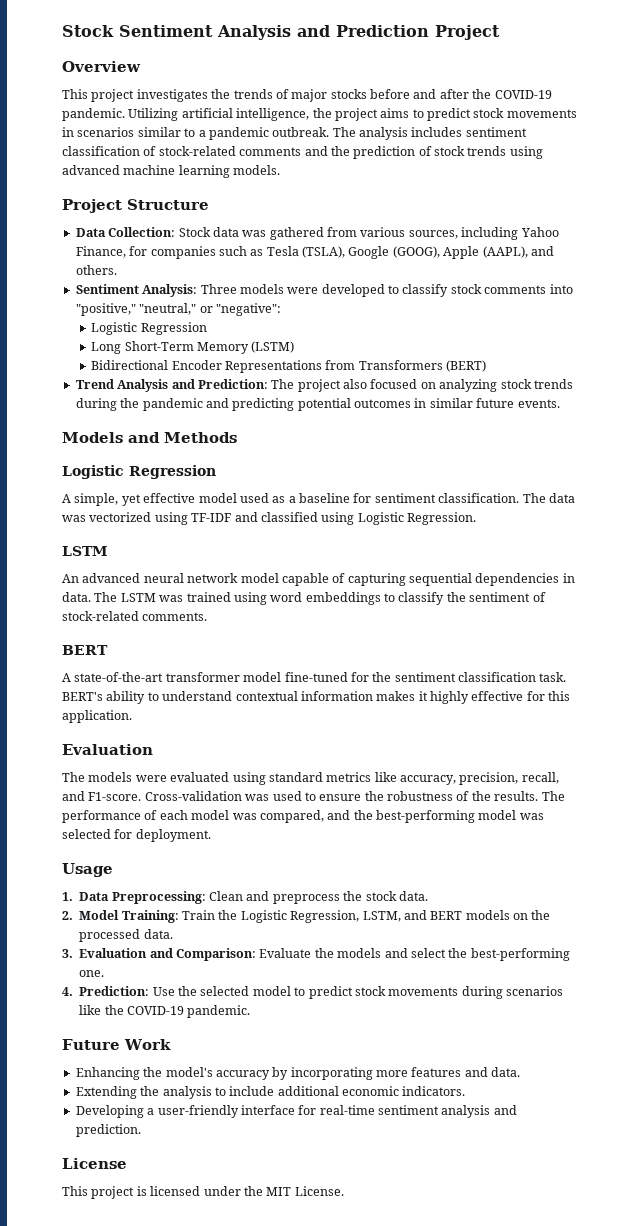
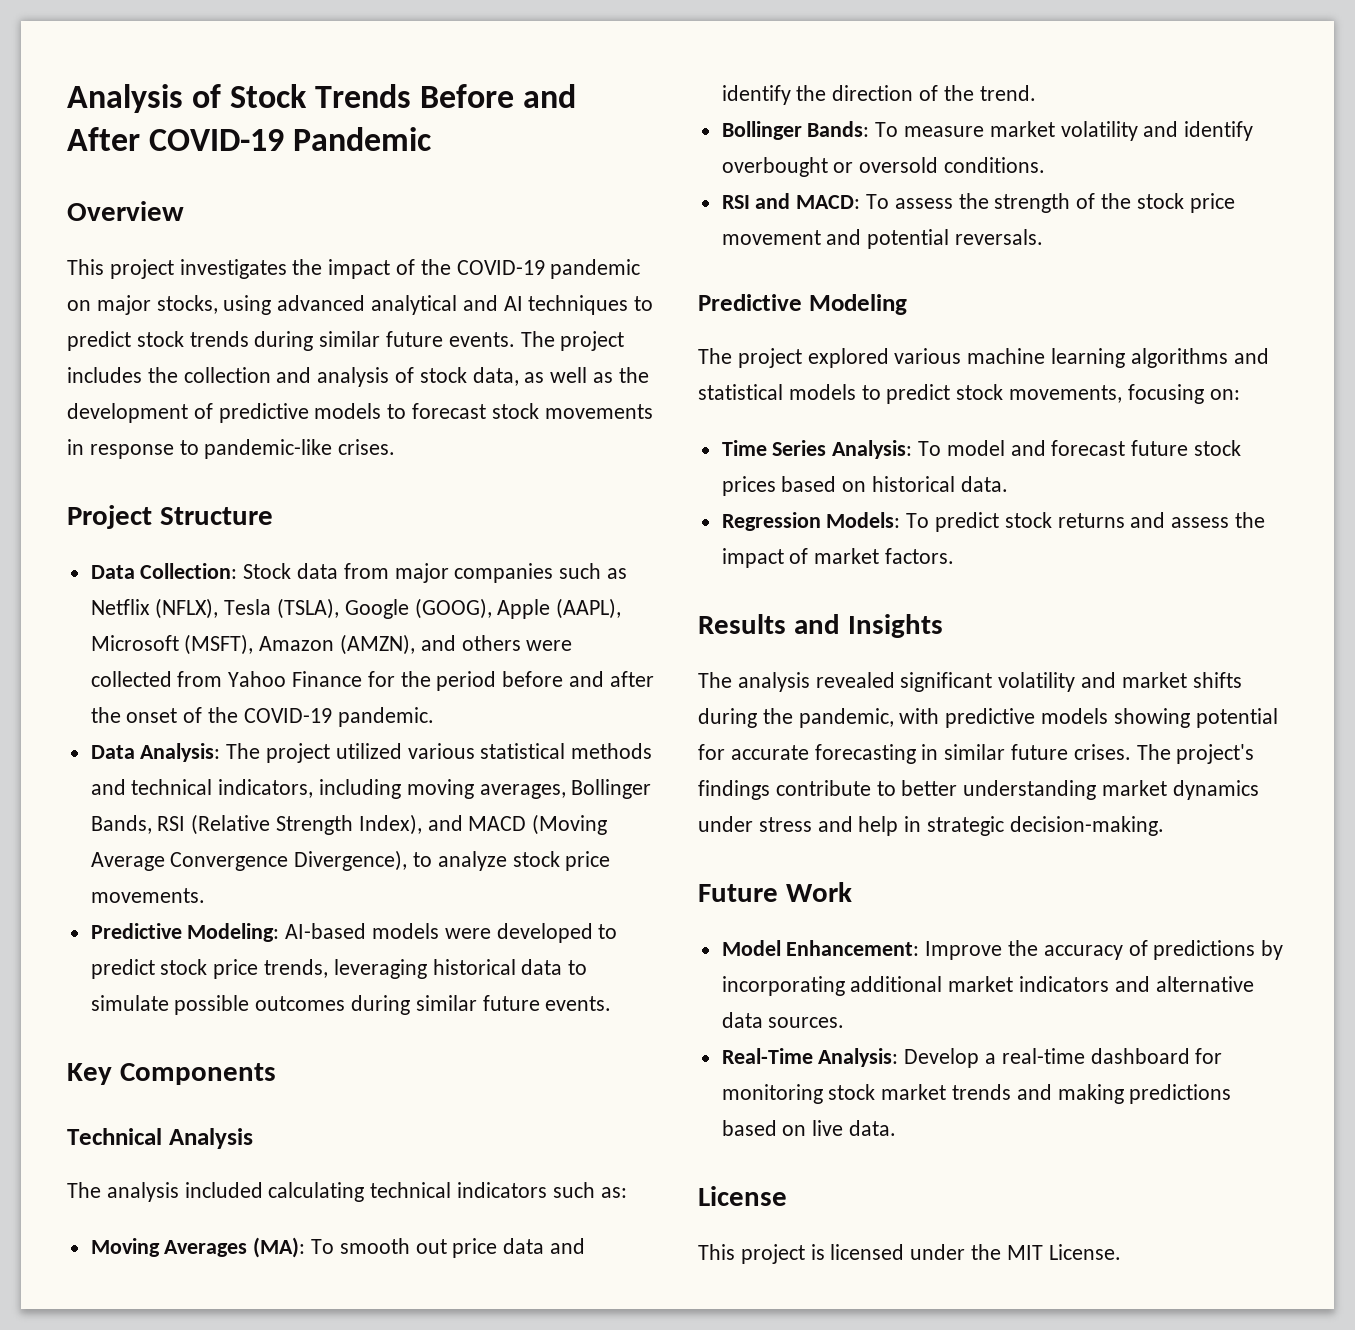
- Stock Sentiment Analysis and Prediction Project
+ Analysis of Stock Trends Before and After COVID-19 Pandemic
- This project investigates the trends of major stocks before and after the COVID-19 pandemic. Utilizing artificial intelligence, the project aims to predict stock movements in scenarios similar to a pandemic outbreak. The analysis includes sentiment classification of stock-related comments and the prediction of stock trends using advanced machine learning models.
+ This project investigates the impact of the COVID-19 pandemic on major stocks, using advanced analytical and AI techniques to predict stock trends during similar future events. The project includes the collection and analysis of stock data, as well as the development of predictive models to forecast stock movements in response to pandemic-like crises.
- Data Collection: Stock data was gathered from various sources, including Yahoo Finance, for companies such as Tesla (TSLA), Google (GOOG), Apple (AAPL), and others.
- Sentiment Analysis: Three models were developed to classify stock comments into "positive," "neutral," or "negative":
- Logistic Regression
- Long Short-Term Memory (LSTM)
- Bidirectional Encoder Representations from Transformers (BERT)
- Trend Analysis and Prediction: The project also focused on analyzing stock trends during the pandemic and predicting potential outcomes in similar future events.
- Models and Methods
- Logistic Regression
- A simple, yet effective model used as a baseline for sentiment classification. The data was vectorized using TF-IDF and classified using Logistic Regression.
- LSTM
- An advanced neural network model capable of capturing sequential dependencies in data. The LSTM was trained using word embeddings to classify the sentiment of stock-related comments.
- BERT
- A state-of-the-art transformer model fine-tuned for the sentiment classification task. BERT's ability to understand contextual information makes it highly effective for this application.
- Evaluation
- The models were evaluated using standard metrics like accuracy, precision, recall, and F1-score. Cross-validation was used to ensure the robustness of the results. The performance of each model was compared, and the best-performing model was selected for deployment.
- Usage
- 1. Data Preprocessing: Clean and preprocess the stock data.
- 2. Model Training: Train the Logistic Regression, LSTM, and BERT models on the processed data.
- 3. Evaluation and Comparison: Evaluate the models and select the best-performing one.
- 4. Prediction: Use the selected model to predict stock movements during scenarios like the COVID-19 pandemic.
+ Data Collection: Stock data from major companies such as Netflix (NFLX), Tesla (TSLA), Google (GOOG), Apple (AAPL), Microsoft (MSFT), Amazon (AMZN), and others were collected from Yahoo Finance for the period before and after the onset of the COVID-19 pandemic.
+ Data Analysis: The project utilized various statistical methods and technical indicators, including moving averages, Bollinger Bands, RSI (Relative Strength Index), and MACD (Moving Average Convergence Divergence), to analyze stock price movements.
+ Predictive Modeling: AI-based models were developed to predict stock price trends, leveraging historical data to simulate possible outcomes during similar future events.
+ Key Components
+ Technical Analysis
+ The analysis included calculating technical indicators such as:
+ Moving Averages (MA): To smooth out price data and identify the direction of the trend.
+ Bollinger Bands: To measure market volatility and identify overbought or oversold conditions.
+ RSI and MACD: To assess the strength of the stock price movement and potential reversals.
+ Predictive Modeling
+ The project explored various machine learning algorithms and statistical models to predict stock movements, focusing on:
+ Time Series Analysis: To model and forecast future stock prices based on historical data.
+ Regression Models: To predict stock returns and assess the impact of market factors.
+ Results and Insights
+ The analysis revealed significant volatility and market shifts during the pandemic, with predictive models showing potential for accurate forecasting in similar future crises. The project's findings contribute to better understanding market dynamics under stress and help in strategic decision-making.
  Future Work
- Enhancing the model's accuracy by incorporating more features and data.
- Extending the analysis to include additional economic indicators.
- Developing a user-friendly interface for real-time sentiment analysis and prediction.
+ Model Enhancement: Improve the accuracy of predictions by incorporating additional market indicators and alternative data sources.
+ Real-Time Analysis: Develop a real-time dashboard for monitoring stock market trends and making predictions based on live data.

